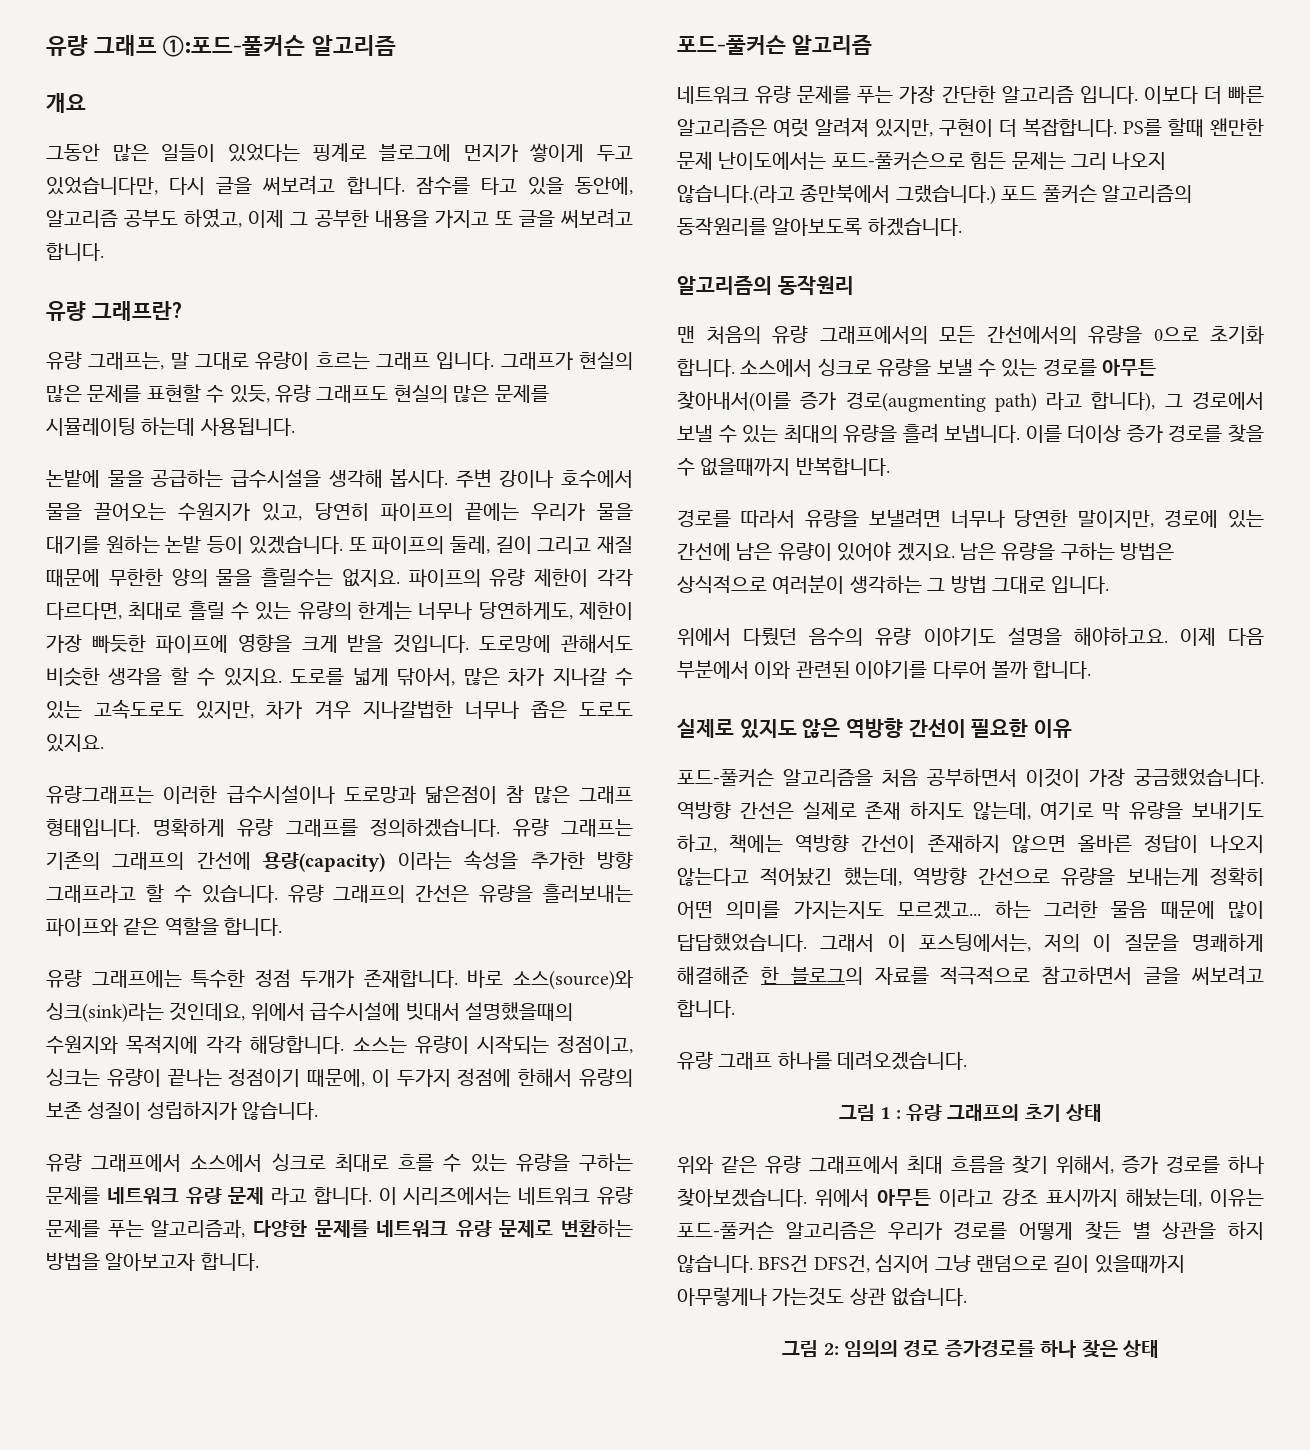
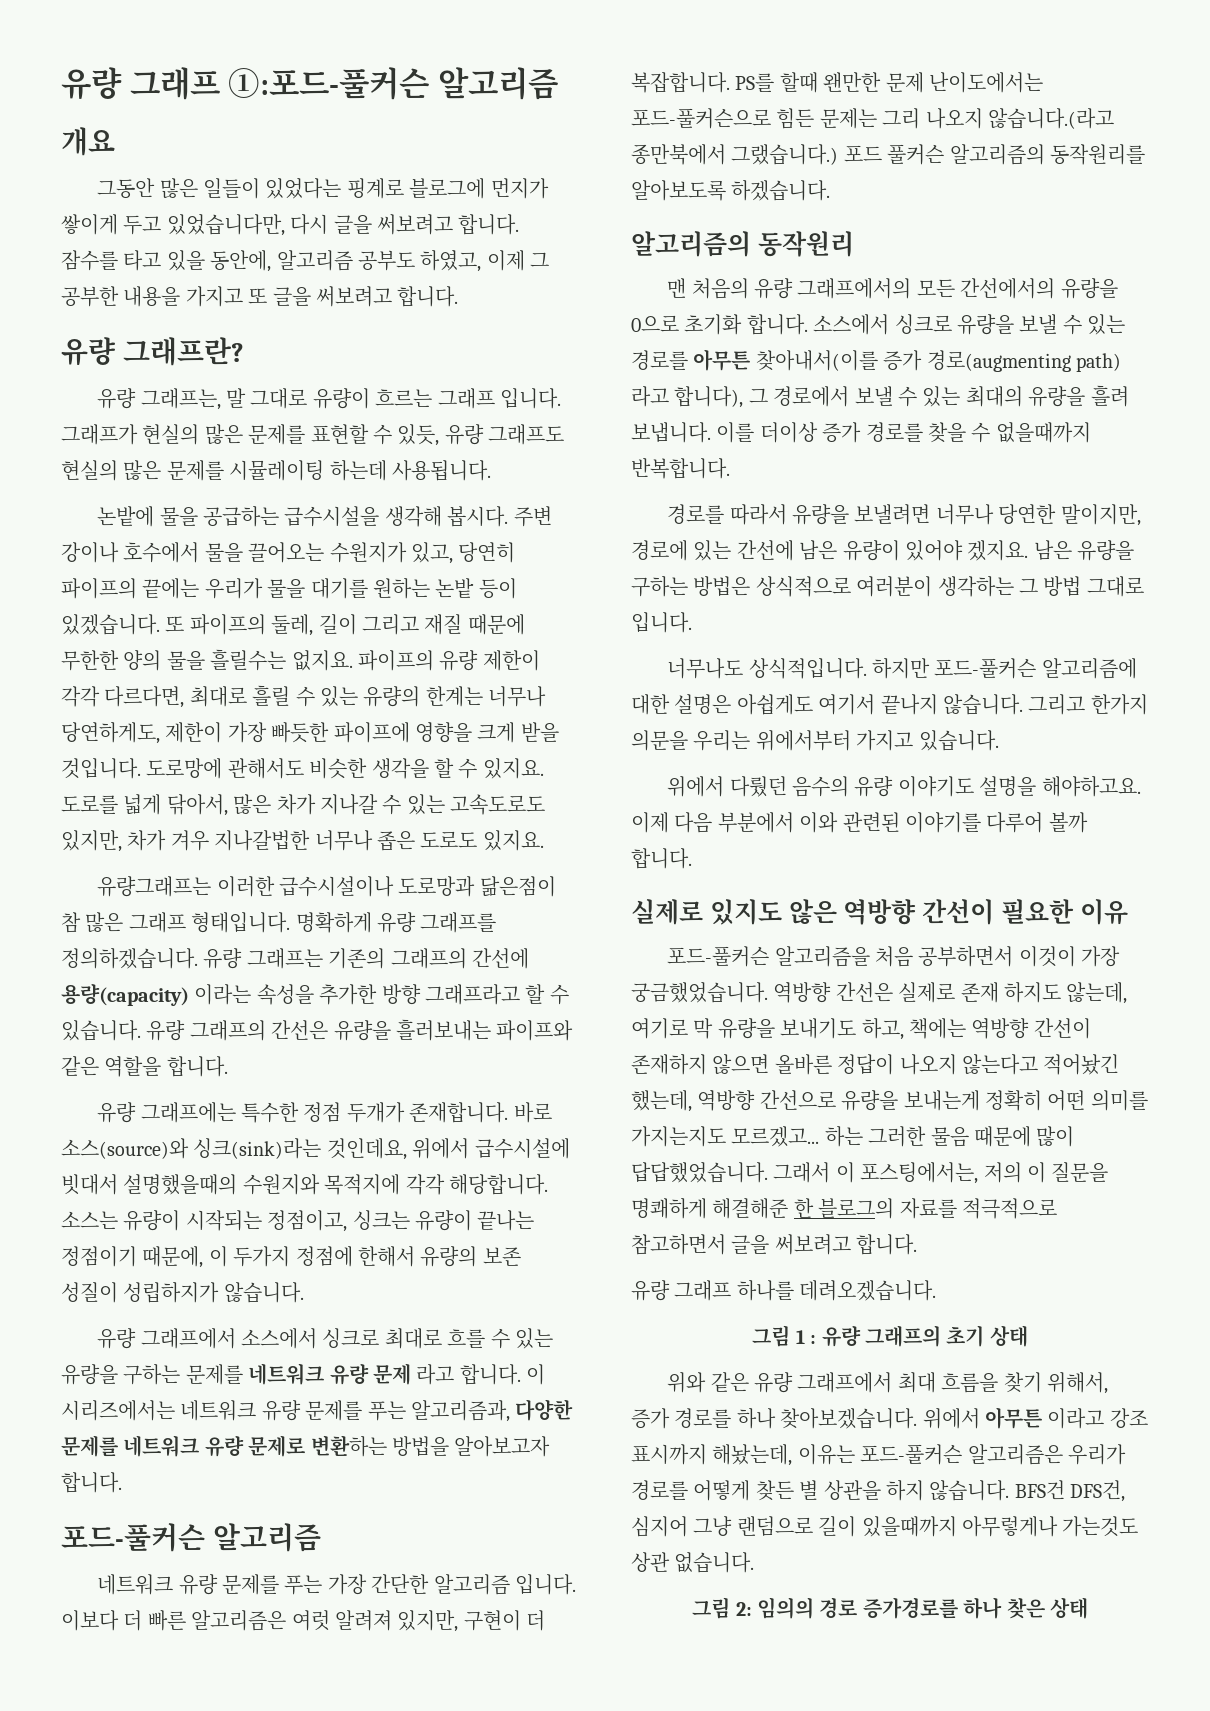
+ 너무나도 상식적입니다. 하지만 포드-풀커슨 알고리즘에 대한 설명은 아쉽게도 여기서 끝나지 않습니다. 그리고 한가지 의문을 우리는 위에서부터 가지고 있습니다.

